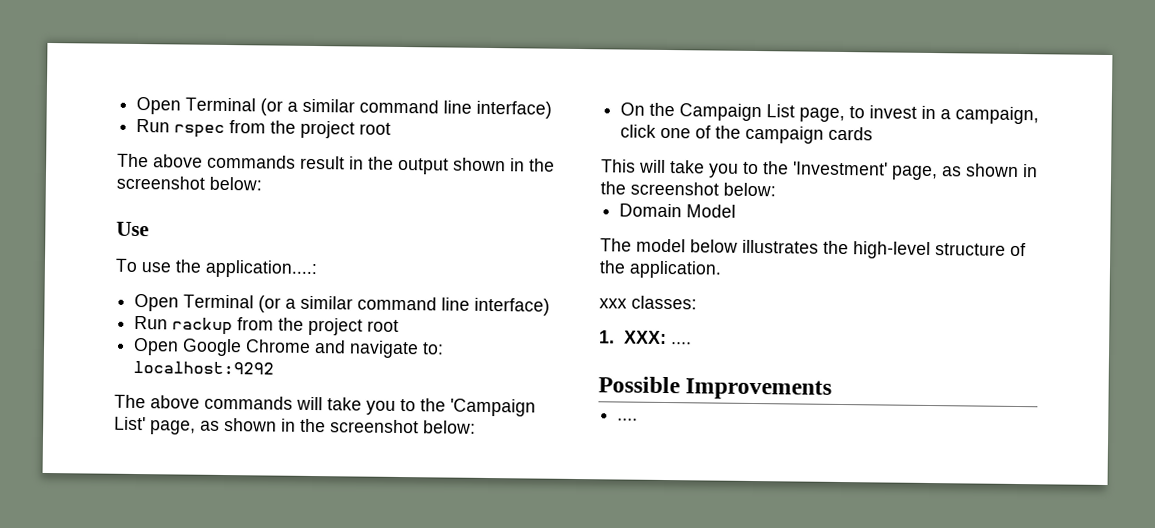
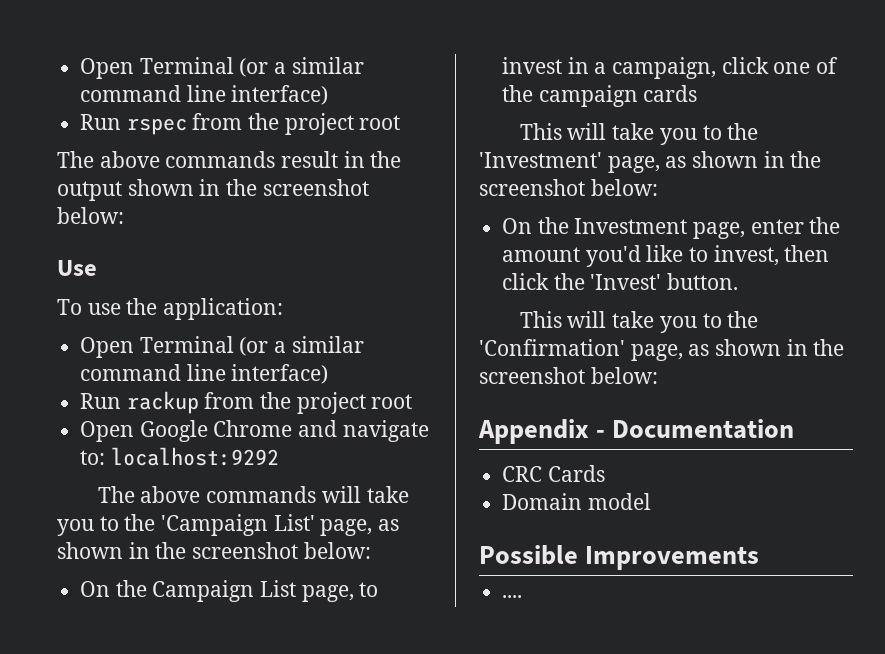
- To use the application....:
+ To use the application:
+ On the Investment page, enter the amount you'd like to invest, then click the 'Invest' button.
+ This will take you to the 'Confirmation' page, as shown in the screenshot below:
+ Appendix - Documentation
+ CRC Cards
- Domain Model
- The model below illustrates the high-level structure of the application.
- xxx classes:
- 1. XXX: ....
+ Domain model

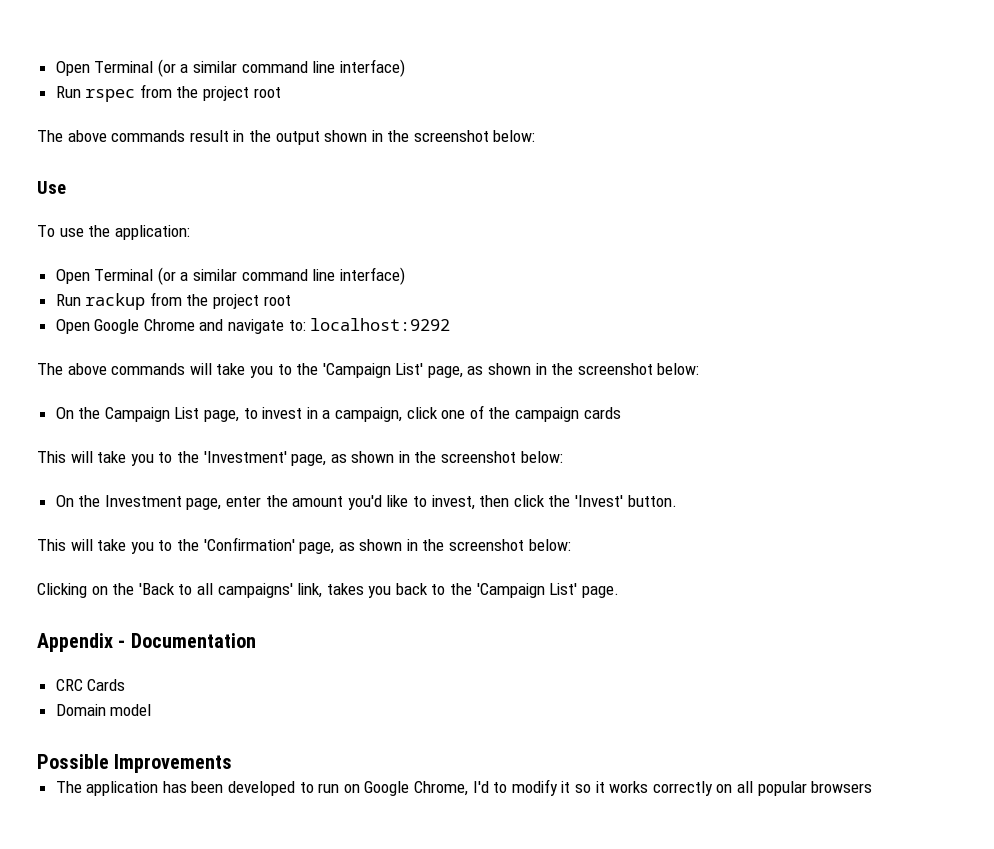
+ Clicking on the 'Back to all campaigns' link, takes you back to the 'Campaign List' page.
- ....
+ The application has been developed to run on Google Chrome, I'd to modify it so it works correctly on all popular browsers

